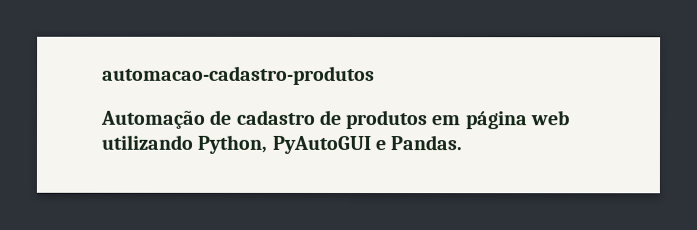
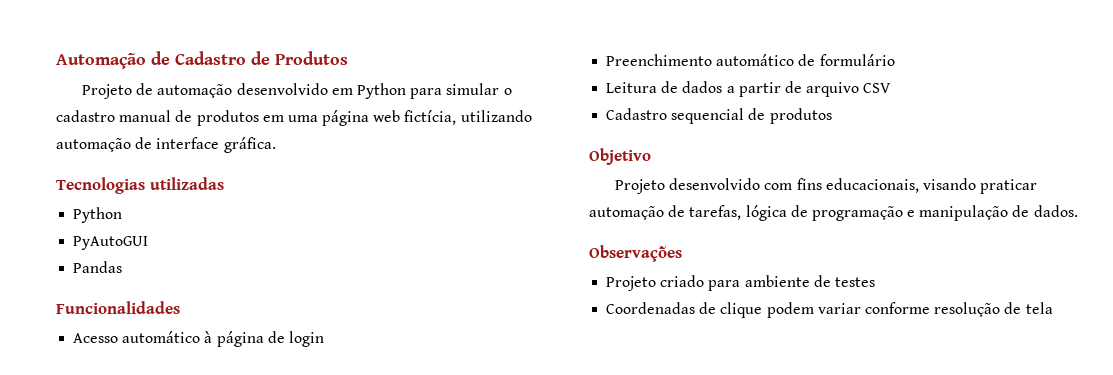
- automacao-cadastro-produtos
- Automação de cadastro de produtos em página web utilizando Python, PyAutoGUI e Pandas.
+ Automação de Cadastro de Produtos
+ Projeto de automação desenvolvido em Python para simular o cadastro manual de produtos em uma página web fictícia, utilizando automação de interface gráfica.
+ Tecnologias utilizadas
+ Python
+ PyAutoGUI
+ Pandas
+ Funcionalidades
+ Acesso automático à página de login
+ Preenchimento automático de formulário
+ Leitura de dados a partir de arquivo CSV
+ Cadastro sequencial de produtos
+ Objetivo
+ Projeto desenvolvido com fins educacionais, visando praticar automação de tarefas, lógica de programação e manipulação de dados.
+ Observações
+ Projeto criado para ambiente de testes
+ Coordenadas de clique podem variar conforme resolução de tela

